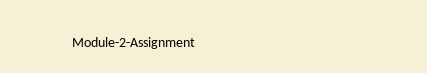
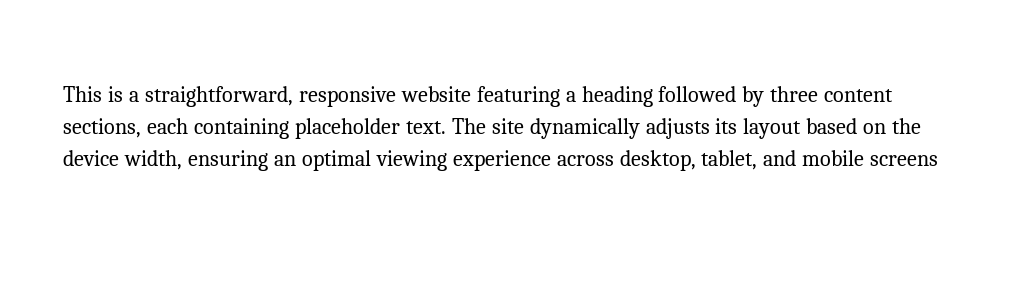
- Module-2-Assignment
+ This is a straightforward, responsive website featuring a heading followed by three content sections, each containing placeholder text. The site dynamically adjusts its layout based on the device width, ensuring an optimal viewing experience across desktop, tablet, and mobile screens

